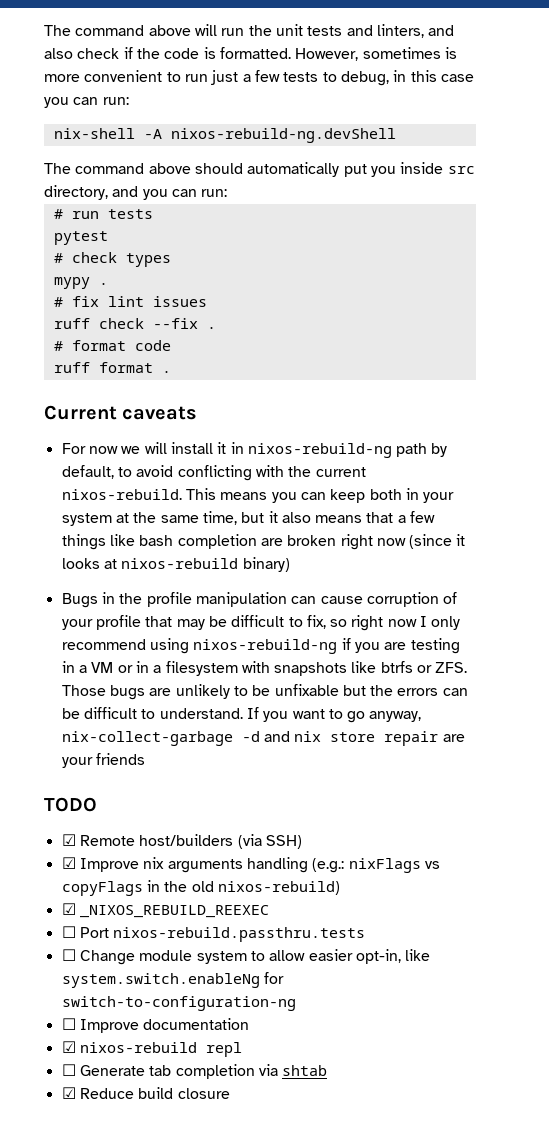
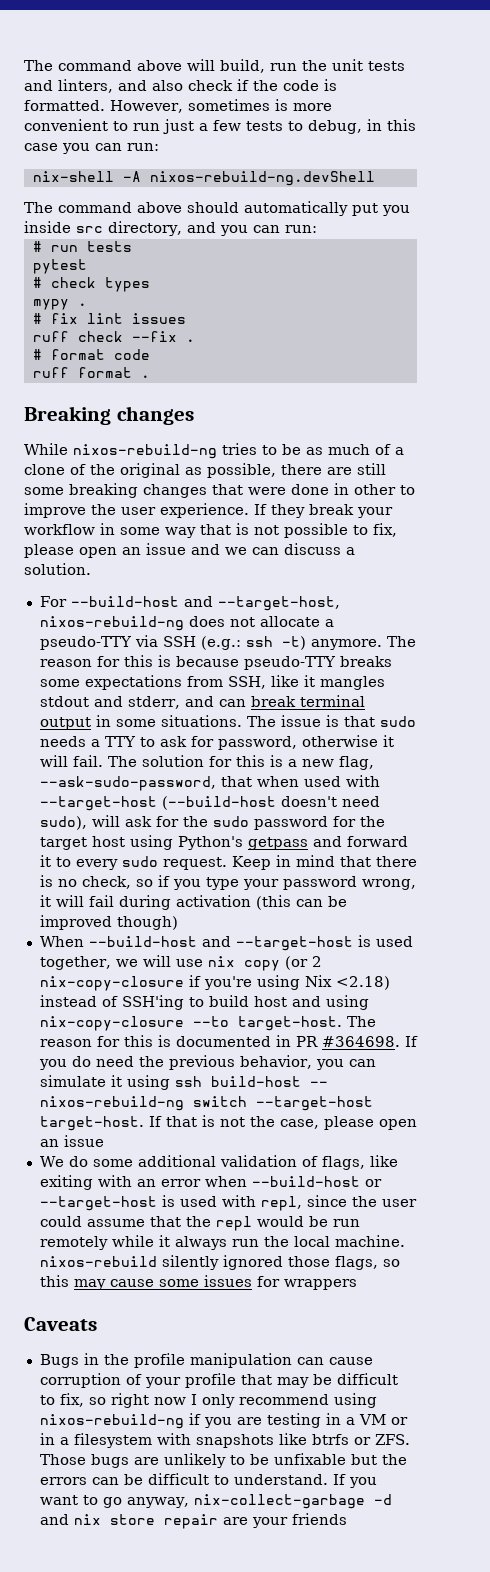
- The command above will run the unit tests and linters, and also check if the code is formatted.
+ The command above will build, run the unit tests and linters, and also check if the code is formatted.
- Current caveats
- For now we will install it in nixos-rebuild-ng path by default, to avoid conflicting with the current nixos-rebuild. This means you can keep both in your system at the same time, but it also means that a few things like bash completion are broken right now (since it looks at nixos-rebuild binary)
+ Breaking changes
+ While nixos-rebuild-ng tries to be as much of a clone of the original as possible, there are still some breaking changes that were done in other to improve the user experience. If they break your workflow in some way that is not possible to fix, please open an issue and we can discuss a solution.
+ For --build-host and --target-host, nixos-rebuild-ng does not allocate a pseudo-TTY via SSH (e.g.: ssh -t) anymore. The reason for this is because pseudo-TTY breaks some expectations from SSH, like it mangles stdout and stderr, and can break terminal output in some situations. The issue is that sudo needs a TTY to ask for password, otherwise it will fail. The solution for this is a new flag, --ask-sudo-password, that when used with --target-host (--build-host doesn't need sudo), will ask for the sudo password for the target host using Python's getpass and forward it to every sudo request. Keep in mind that there is no check, so if you type your password wrong, it will fail during activation (this can be improved though)
+ When --build-host and --target-host is used together, we will use nix copy (or 2 nix-copy-closure if you're using Nix <2.18) instead of SSH'ing to build host and using nix-copy-closure --to target-host. The reason for this is documented in PR #364698. If you do need the previous behavior, you can simulate it using ssh build-host -- nixos-rebuild-ng switch --target-host target-host. If that is not the case, please open an issue
+ We do some additional validation of flags, like exiting with an error when --build-host or --target-host is used with repl, since the user could assume that the repl would be run remotely while it always run the local machine. nixos-rebuild silently ignored those flags, so this may cause some issues for wrappers
+ Caveats
- TODO
- ☑ Remote host/builders (via SSH)
- ☑ Improve nix arguments handling (e.g.: nixFlags vs copyFlags in the old nixos-rebuild)
- ☑ _NIXOS_REBUILD_REEXEC
- ☐ Port nixos-rebuild.passthru.tests
- ☐ Change module system to allow easier opt-in, like system.switch.enableNg for switch-to-configuration-ng
- ☐ Improve documentation
- ☑ nixos-rebuild repl
- ☐ Generate tab completion via shtab
- ☑ Reduce build closure

